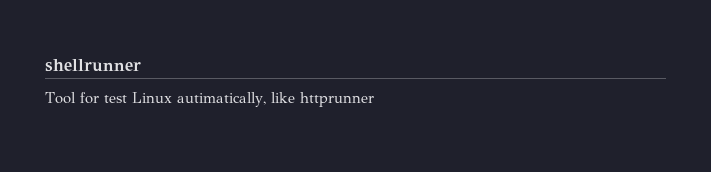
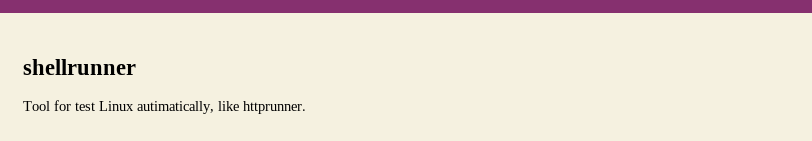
- Tool for test Linux autimatically, like httprunner
+ Tool for test Linux autimatically, like httprunner.

